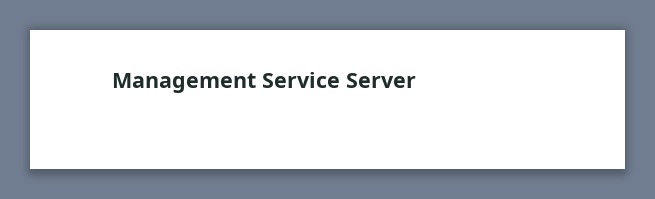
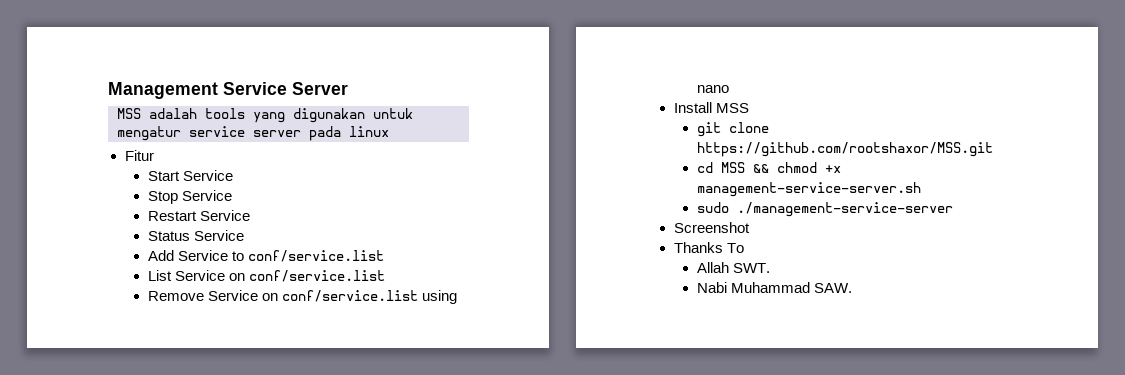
+ MSS adalah tools yang digunakan untuk mengatur service server pada linux
+ Fitur
+ Start Service
+ Stop Service
+ Restart Service
+ Status Service
+ Add Service to conf/service.list
+ List Service on conf/service.list
+ Remove Service on conf/service.list using nano
+ Install MSS
+ git clone https://github.com/rootshaxor/MSS.git
+ cd MSS && chmod +x management-service-server.sh
+ sudo ./management-service-server
+ Screenshot
+ Thanks To
+ Allah SWT.
+ Nabi Muhammad SAW.

